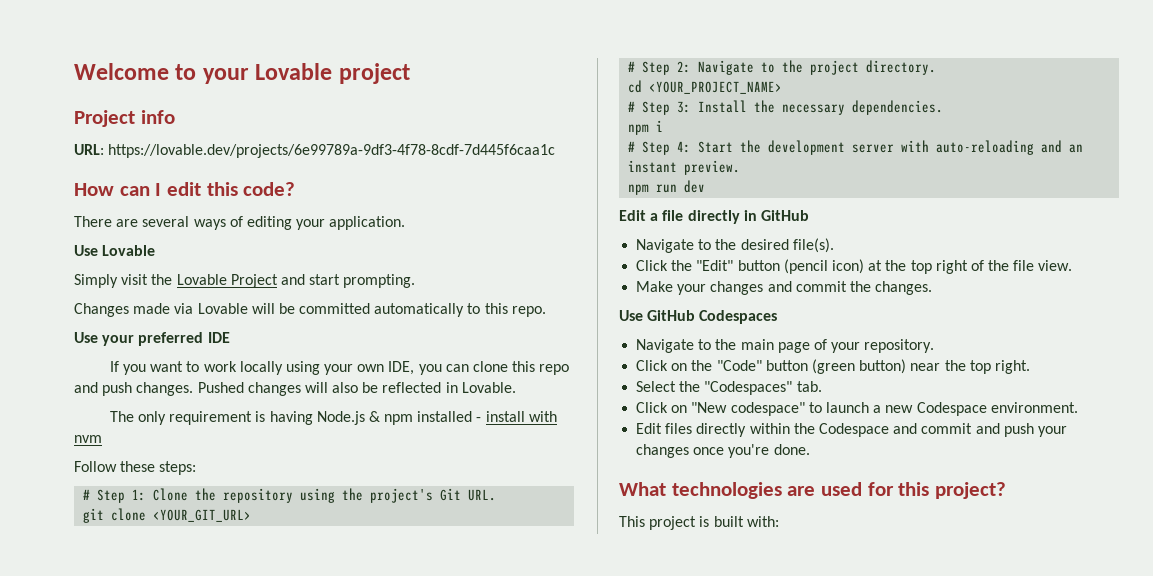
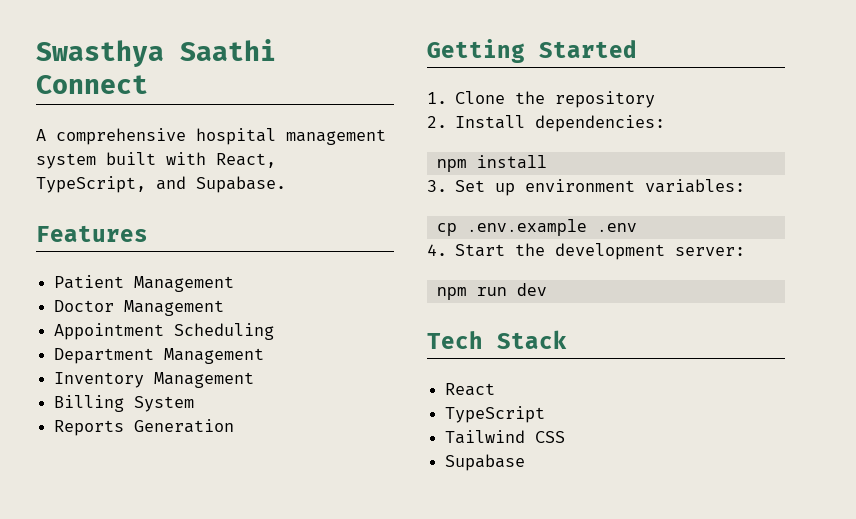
- Welcome to your Lovable project
- Project info
- URL: https://lovable.dev/projects/6e99789a-9df3-4f78-8cdf-7d445f6caa1c
- How can I edit this code?
- There are several ways of editing your application.
- Use Lovable
- Simply visit the Lovable Project and start prompting.
- Changes made via Lovable will be committed automatically to this repo.
- Use your preferred IDE
- If you want to work locally using your own IDE, you can clone this repo and push changes. Pushed changes will also be reflected in Lovable.
- The only requirement is having Node.js & npm installed - install with nvm
- Follow these steps:
- # Step 1: Clone the repository using the project's Git URL.
- git clone <YOUR_GIT_URL>
- # Step 2: Navigate to the project directory.
- cd <YOUR_PROJECT_NAME>
- # Step 3: Install the necessary dependencies.
- npm i
- # Step 4: Start the development server with auto-reloading and an instant preview.
+ Swasthya Saathi Connect
+ A comprehensive hospital management system built with React, TypeScript, and Supabase.
+ Features
+ Patient Management
+ Doctor Management
+ Appointment Scheduling
+ Department Management
+ Inventory Management
+ Billing System
+ Reports Generation
+ Getting Started
+ 1. Clone the repository
+ 2. Install dependencies:
+ npm install
+ 3. Set up environment variables:
+ cp .env.example .env
+ 4. Start the development server:
  npm run dev
- Edit a file directly in GitHub
- Navigate to the desired file(s).
- Click the "Edit" button (pencil icon) at the top right of the file view.
- Make your changes and commit the changes.
- Use GitHub Codespaces
- Navigate to the main page of your repository.
- Click on the "Code" button (green button) near the top right.
- Select the "Codespaces" tab.
- Click on "New codespace" to launch a new Codespace environment.
- Edit files directly within the Codespace and commit and push your changes once you're done.
- What technologies are used for this project?
- This project is built with:
+ Tech Stack
+ React
+ TypeScript
+ Tailwind CSS
+ Supabase

